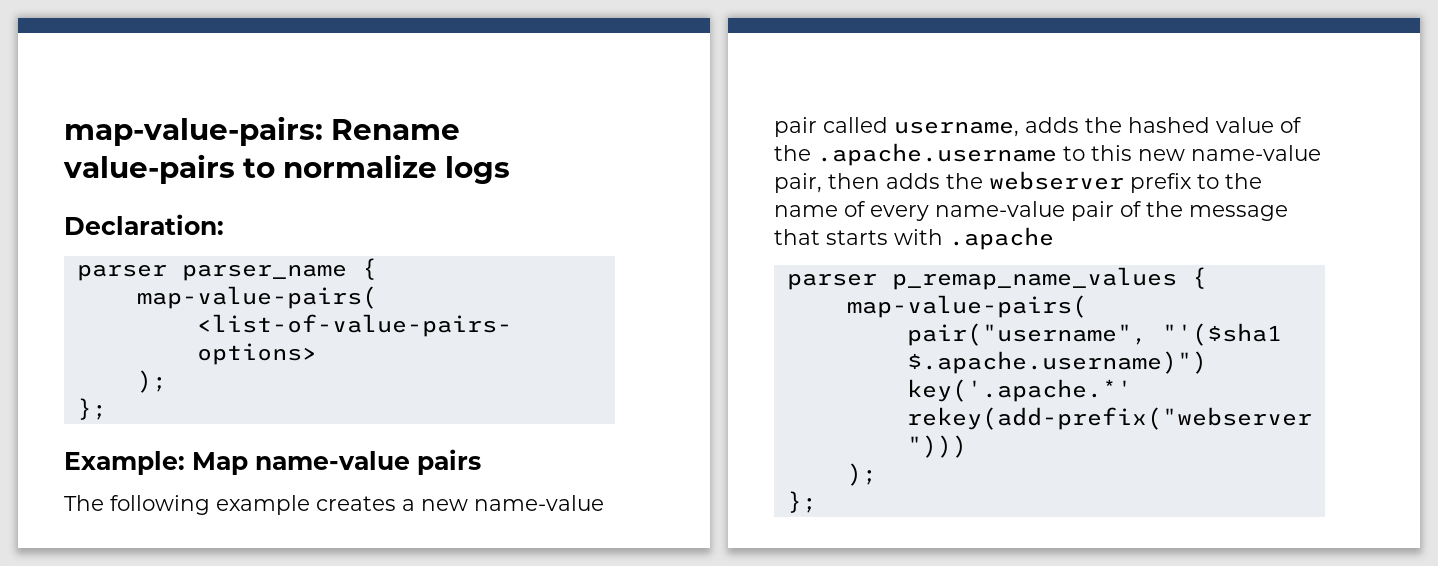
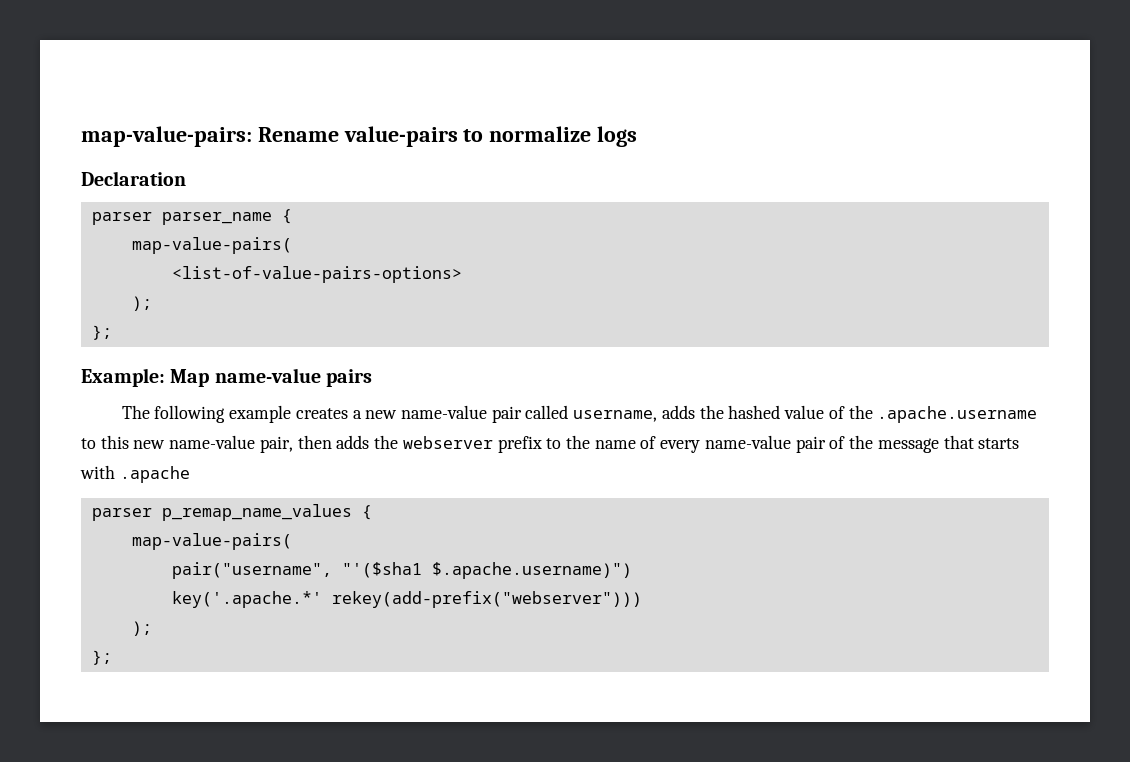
- Declaration:
+ Declaration

